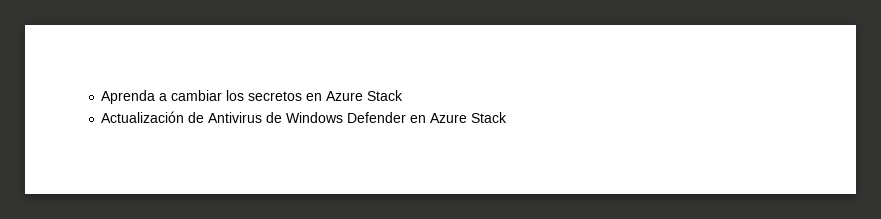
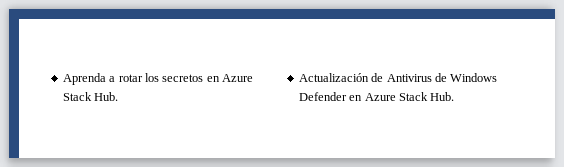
- Aprenda a cambiar los secretos en Azure Stack
+ Aprenda a rotar los secretos en Azure Stack Hub.
- Actualización de Antivirus de Windows Defender en Azure Stack
+ Actualización de Antivirus de Windows Defender en Azure Stack Hub.

